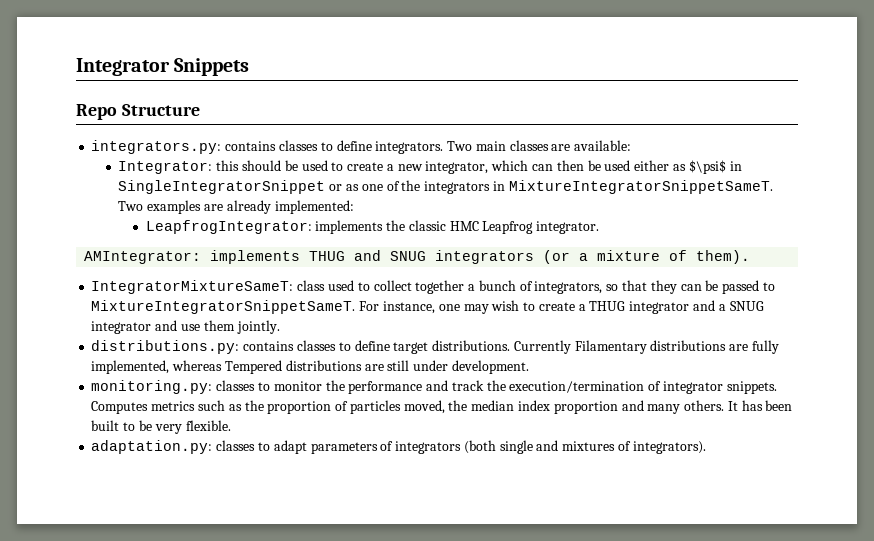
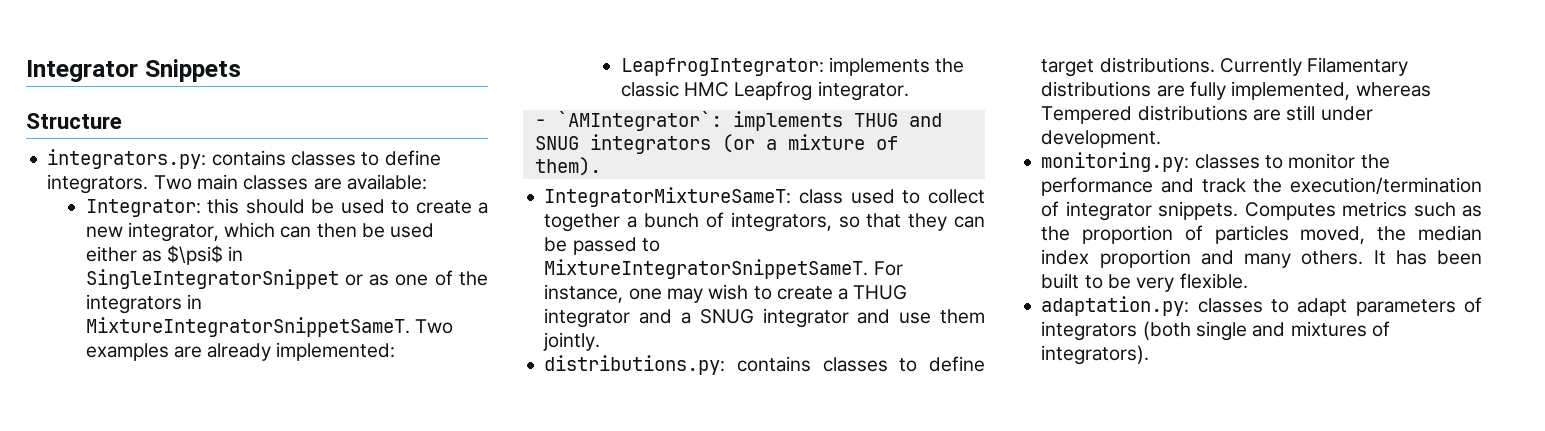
- Repo Structure
+ Structure
- AMIntegrator: implements THUG and SNUG integrators (or a mixture of them).
+ - `AMIntegrator`: implements THUG and SNUG integrators (or a mixture of them).

